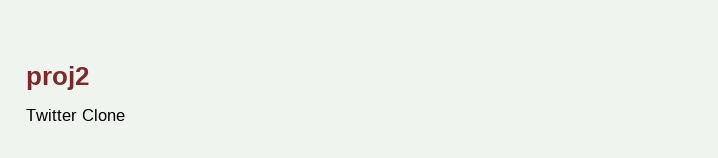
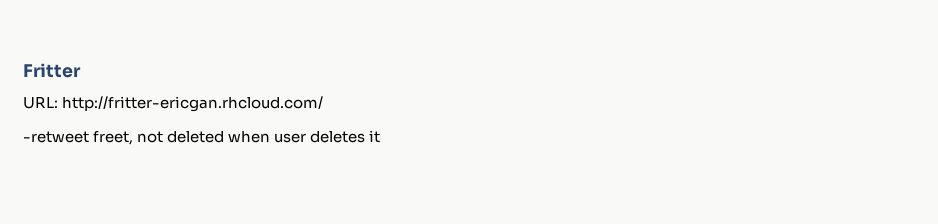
- proj2
- Twitter Clone
+ Fritter
+ URL: http://fritter-ericgan.rhcloud.com/
+ -retweet freet, not deleted when user deletes it

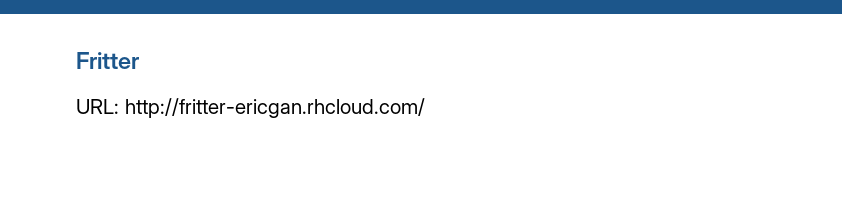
- -retweet freet, not deleted when user deletes it

